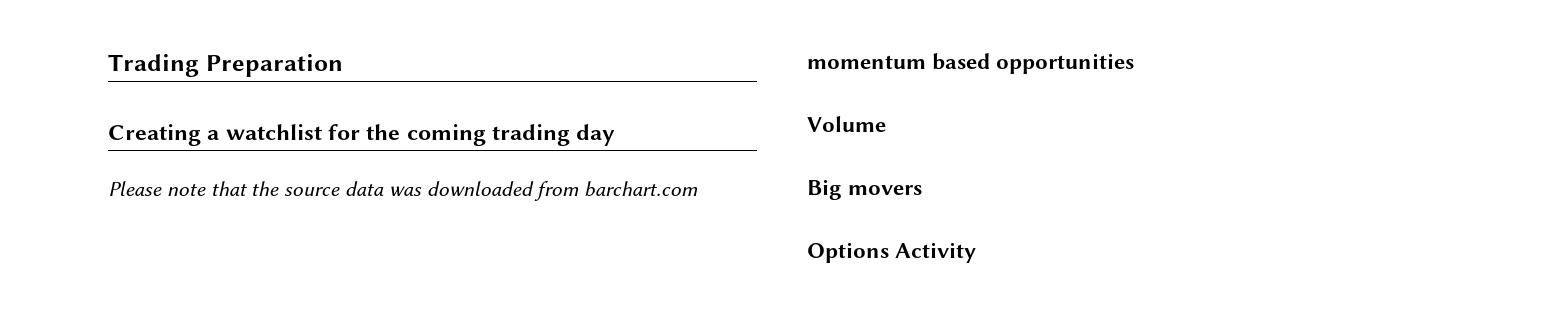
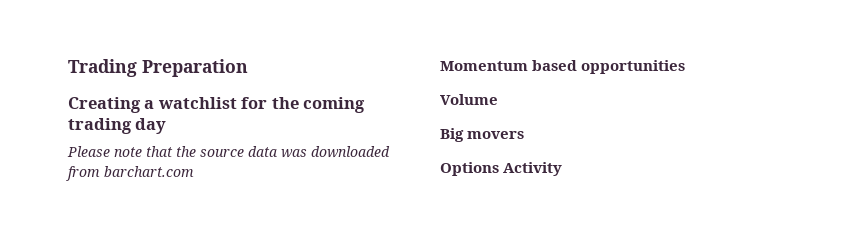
- momentum based opportunities
+ Momentum based opportunities

